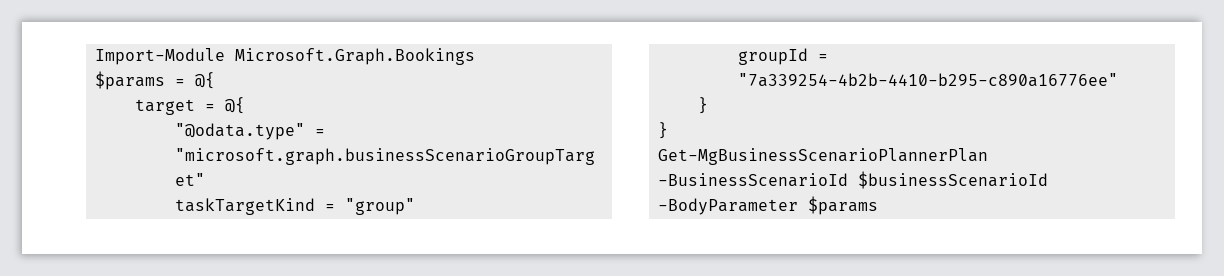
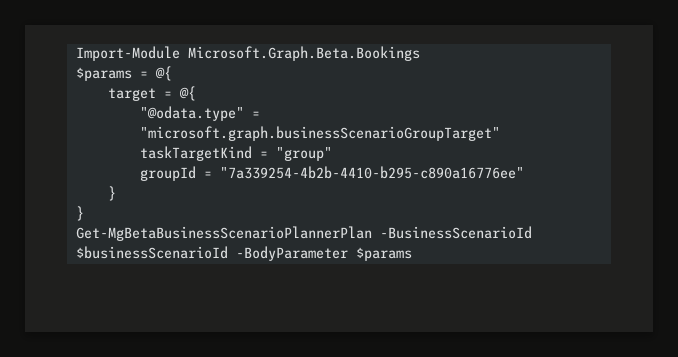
- Import-Module Microsoft.Graph.Bookings
+ Import-Module Microsoft.Graph.Beta.Bookings
- Get-MgBusinessScenarioPlannerPlan -BusinessScenarioId $businessScenarioId -BodyParameter $params
+ Get-MgBetaBusinessScenarioPlannerPlan -BusinessScenarioId $businessScenarioId -BodyParameter $params

